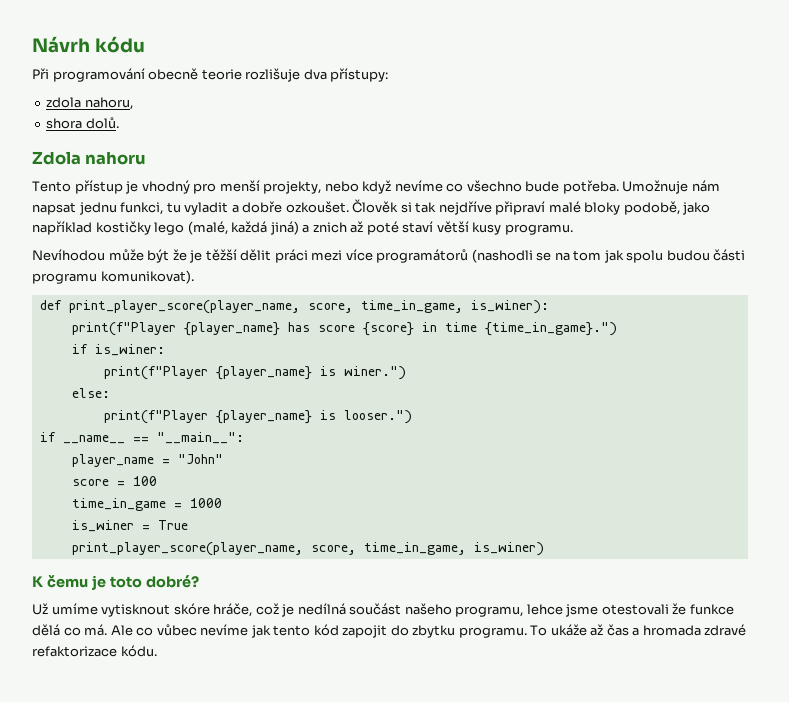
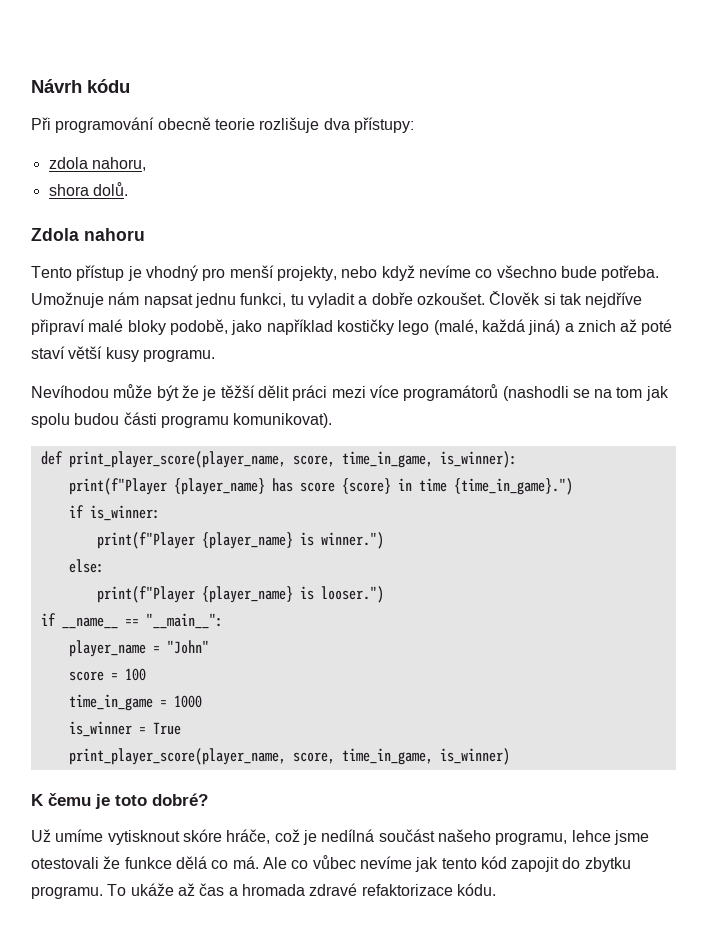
- def print_player_score(player_name, score, time_in_game, is_winer):
+ def print_player_score(player_name, score, time_in_game, is_winner):
- if is_winer:
- print(f"Player {player_name} is winer.")
+ if is_winner:
+ print(f"Player {player_name} is winner.")
- is_winer = True
+ is_winner = True
- print_player_score(player_name, score, time_in_game, is_winer)
+ print_player_score(player_name, score, time_in_game, is_winner)

